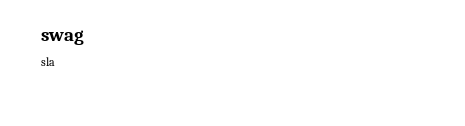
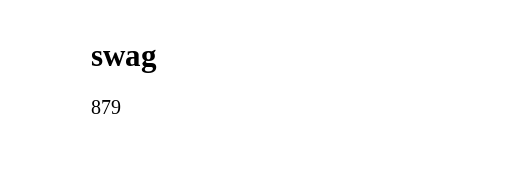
- sla
+ 879

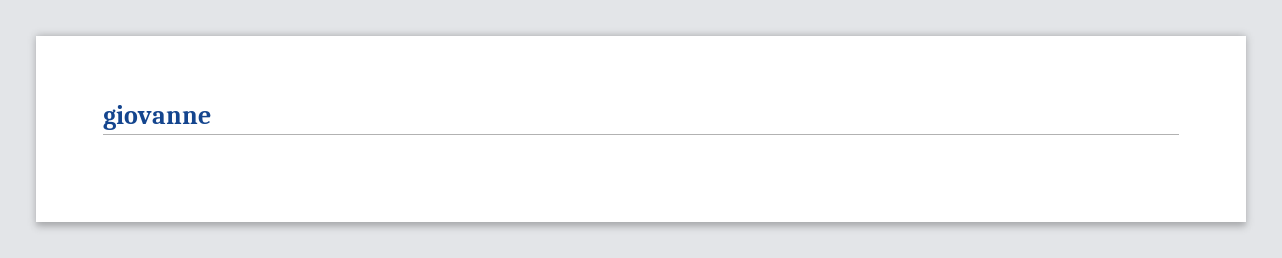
- swag
- 879
+ giovanne

